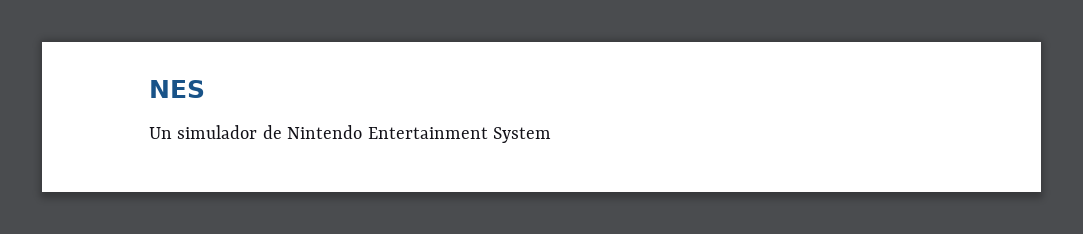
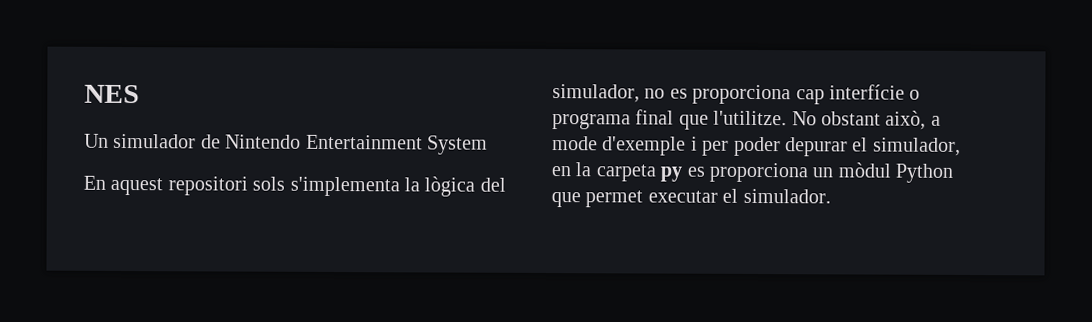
+ En aquest repositori sols s'implementa la lògica del simulador, no es proporciona cap interfície o programa final que l'utilitze. No obstant això, a mode d'exemple i per poder depurar el simulador, en la carpeta py es proporciona un mòdul Python que permet executar el simulador.

